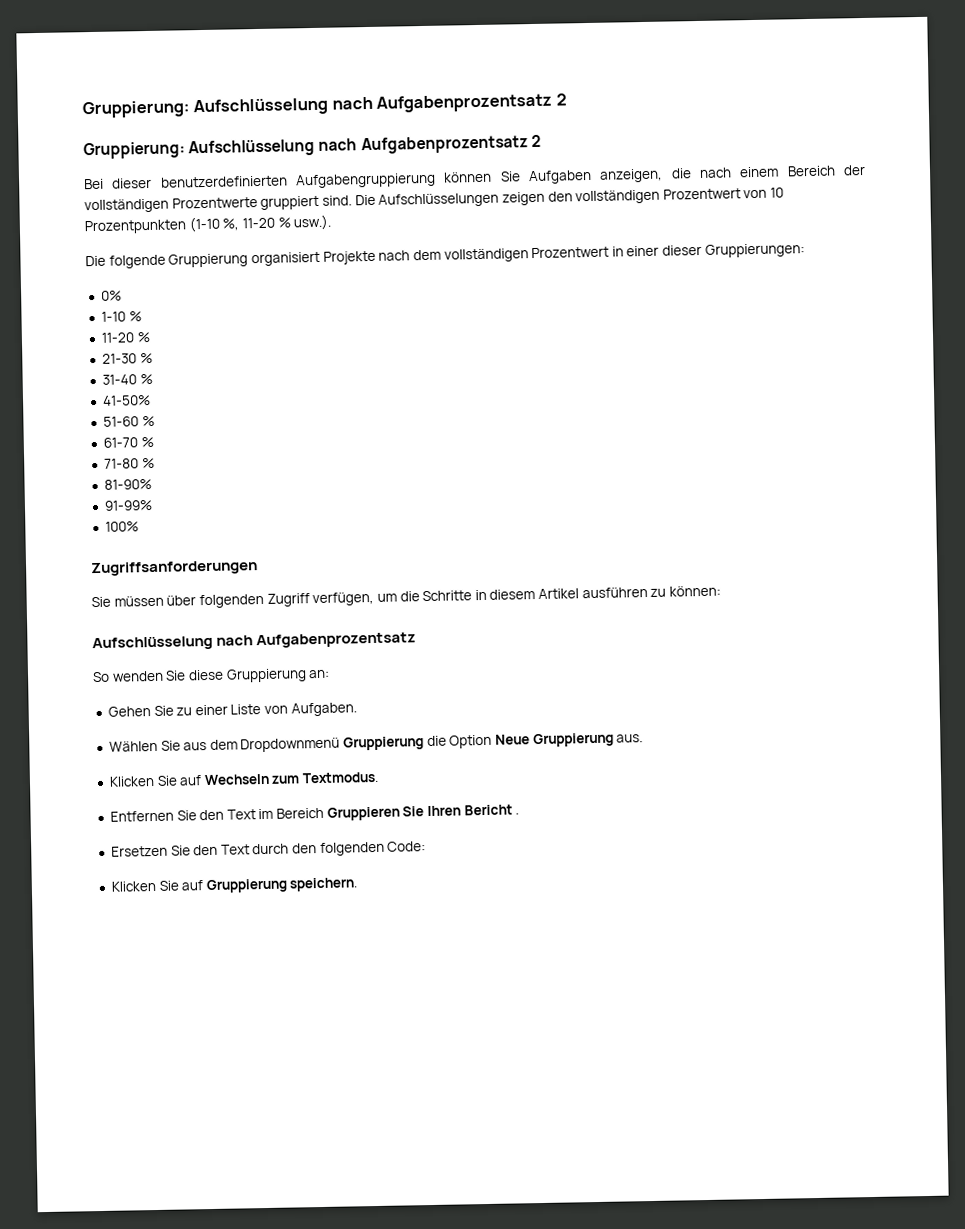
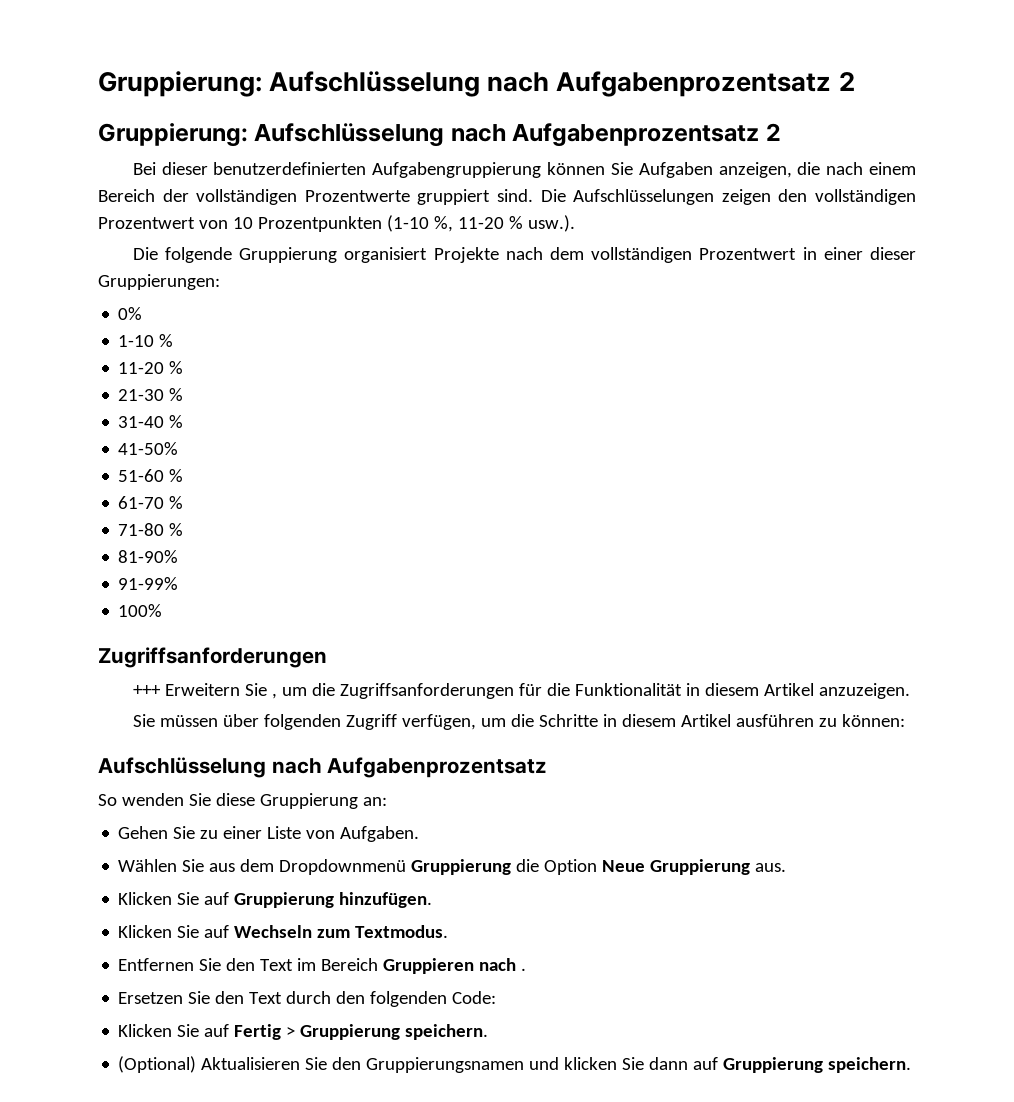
+ +++ Erweitern Sie , um die Zugriffsanforderungen für die Funktionalität in diesem Artikel anzuzeigen.
+ Klicken Sie auf Gruppierung hinzufügen.
- Entfernen Sie den Text im Bereich Gruppieren Sie Ihren Bericht .
+ Entfernen Sie den Text im Bereich Gruppieren nach .
- Klicken Sie auf Gruppierung speichern.
+ Klicken Sie auf Fertig > Gruppierung speichern.
+ (Optional) Aktualisieren Sie den Gruppierungsnamen und klicken Sie dann auf Gruppierung speichern.

